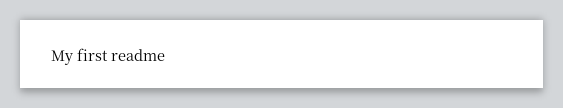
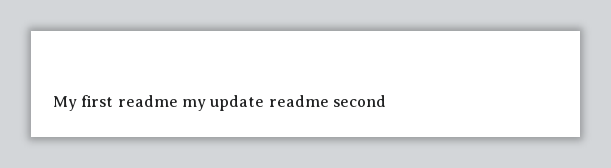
- My first readme
+ My first readme my update readme second

